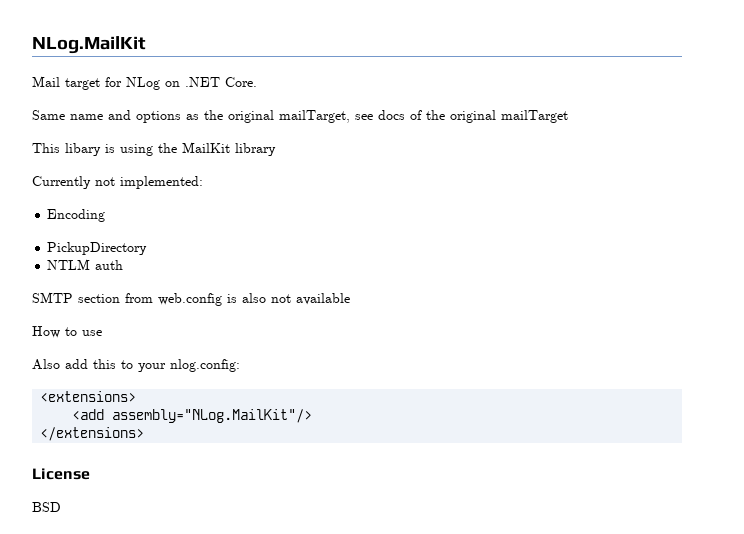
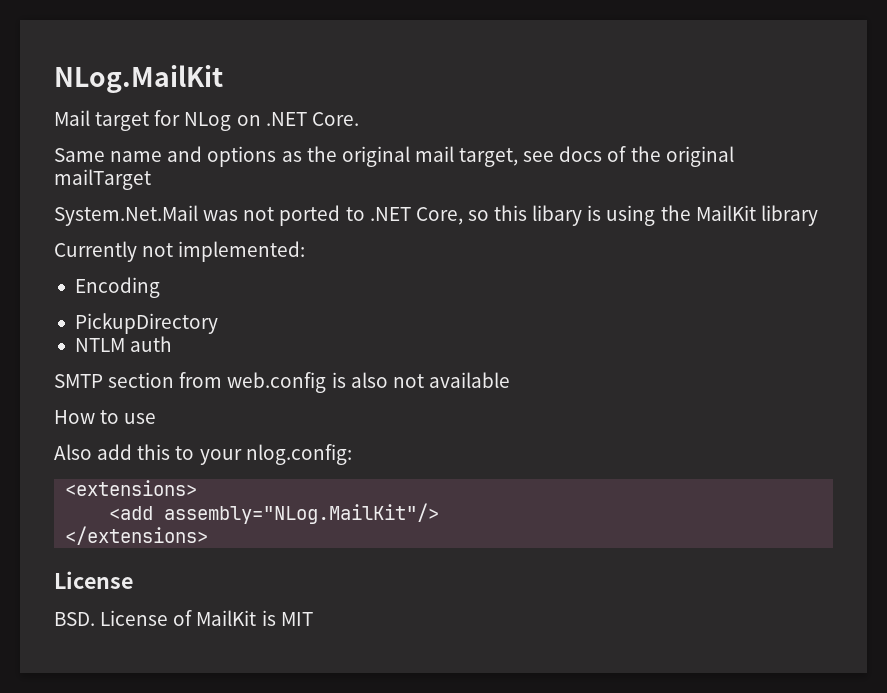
- Same name and options as the original mailTarget, see docs of the original mailTarget
+ Same name and options as the original mail target, see docs of the original mailTarget
- This libary is using the MailKit library
+ System.Net.Mail was not ported to .NET Core, so this libary is using the MailKit library
- BSD
+ BSD. License of MailKit is MIT

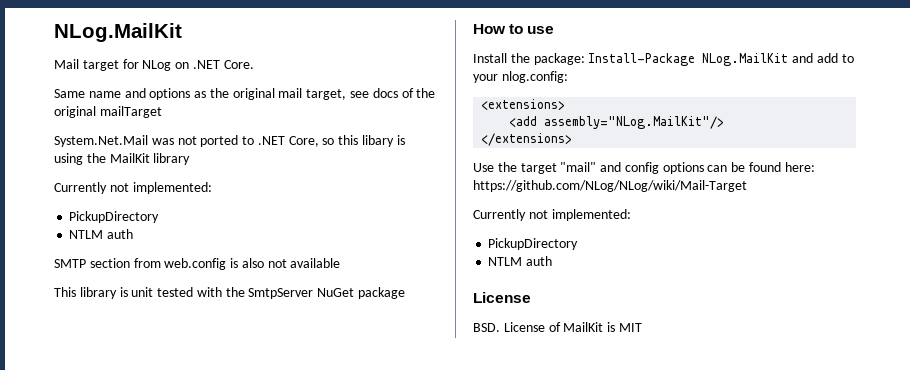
- Encoding
+ This library is unit tested with the SmtpServer NuGet package
  How to use
- Also add this to your nlog.config:
+ Install the package: Install-Package NLog.MailKit and add to your nlog.config:
+ Use the target "mail" and config options can be found here: https://github.com/NLog/NLog/wiki/Mail-Target
+ Currently not implemented:
+ PickupDirectory
+ NTLM auth

